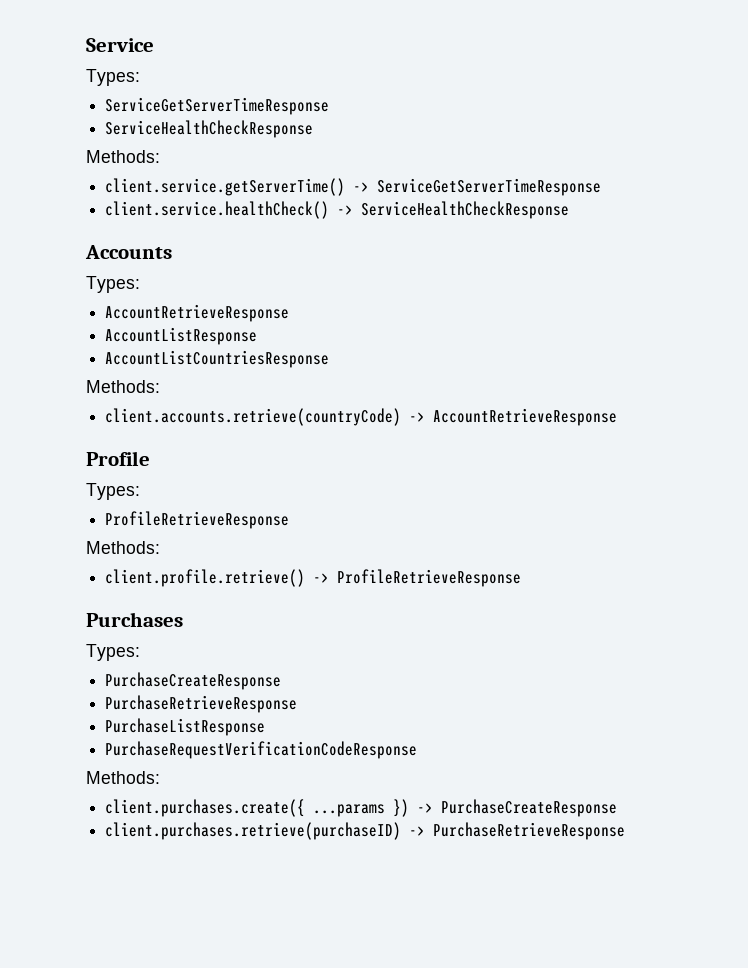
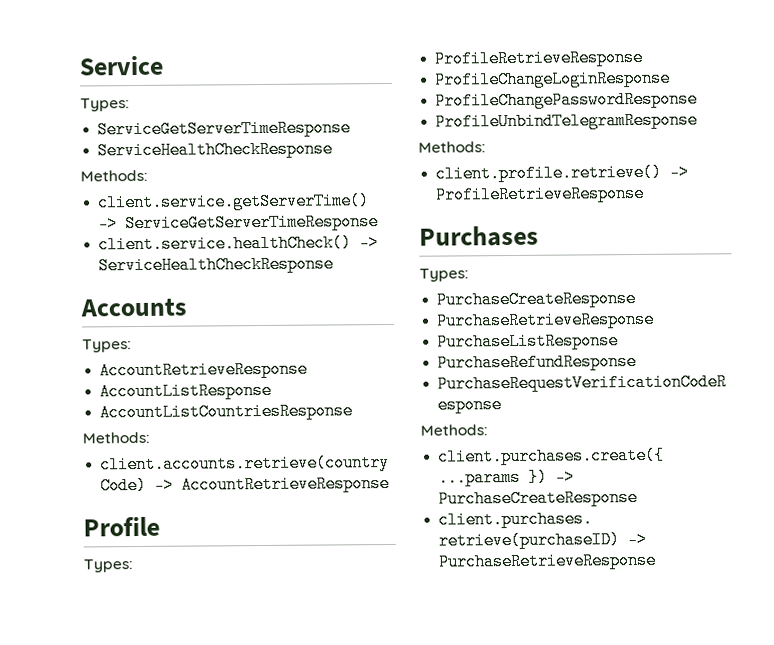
+ ProfileChangeLoginResponse
+ ProfileChangePasswordResponse
+ ProfileUnbindTelegramResponse
+ PurchaseRefundResponse

